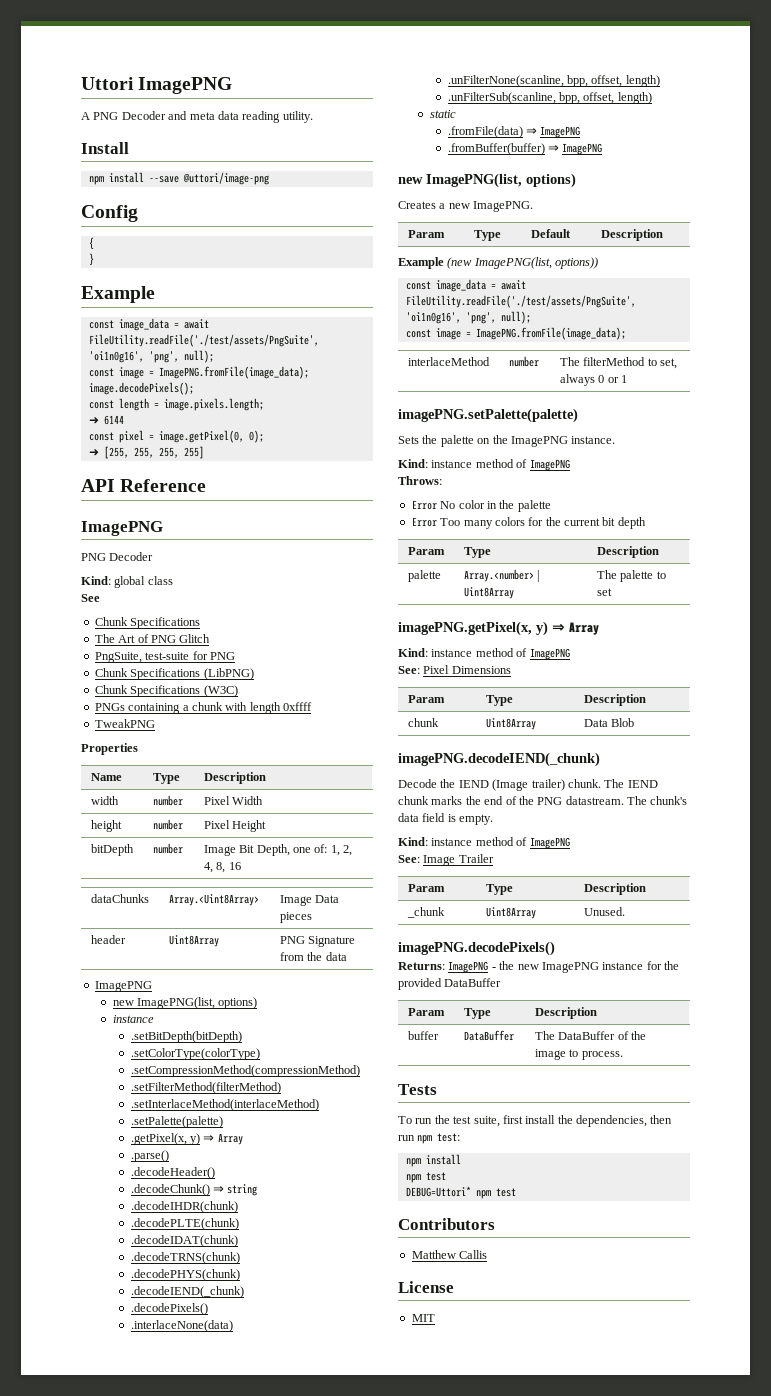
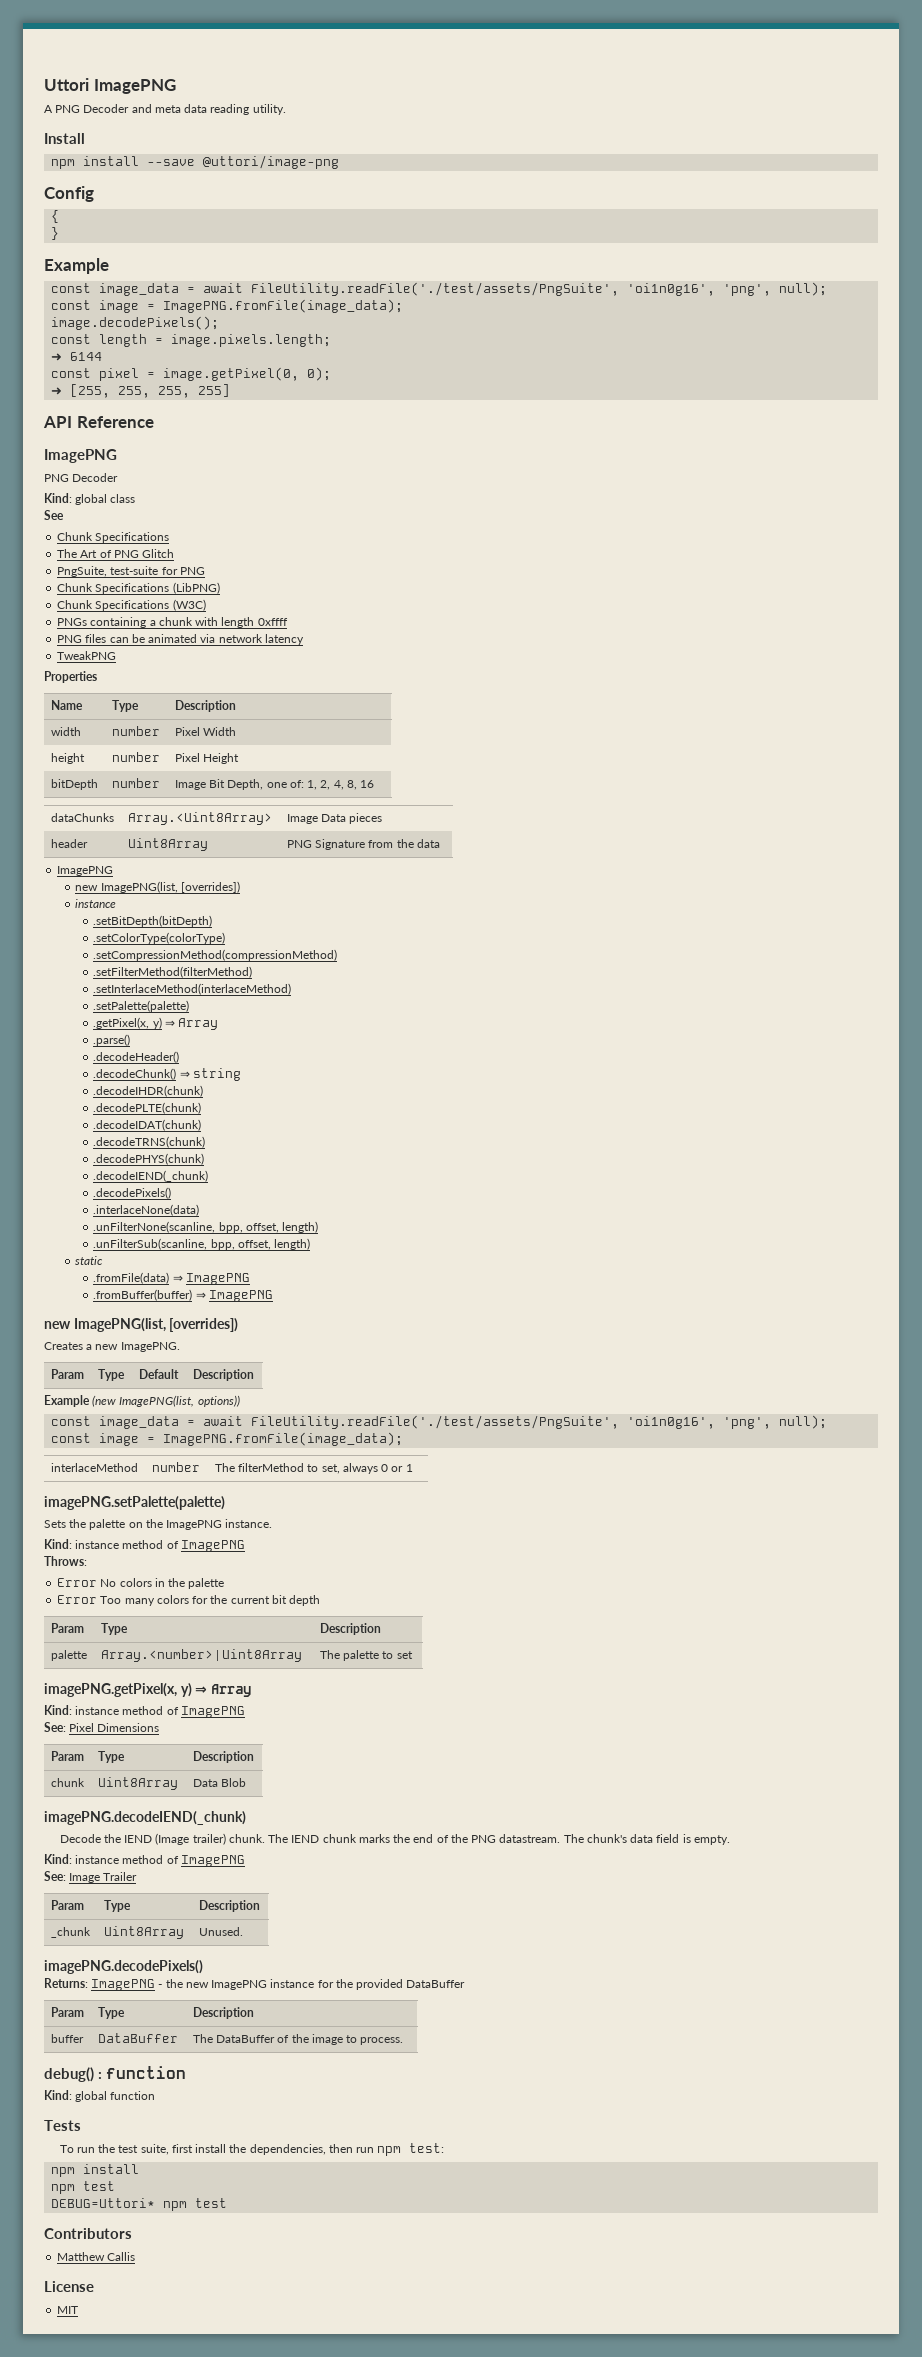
+ PNG files can be animated via network latency
  header | Uint8Array | PNG Signature from the data
  ImagePNG
- new ImagePNG(list, options)
+ new ImagePNG(list, [overrides])
  .fromBuffer(buffer) ⇒ ImagePNG
- new ImagePNG(list, options)
+ new ImagePNG(list, [overrides])
- Error No color in the palette
+ Error No colors in the palette
+ debug() : function
+ Kind: global function

